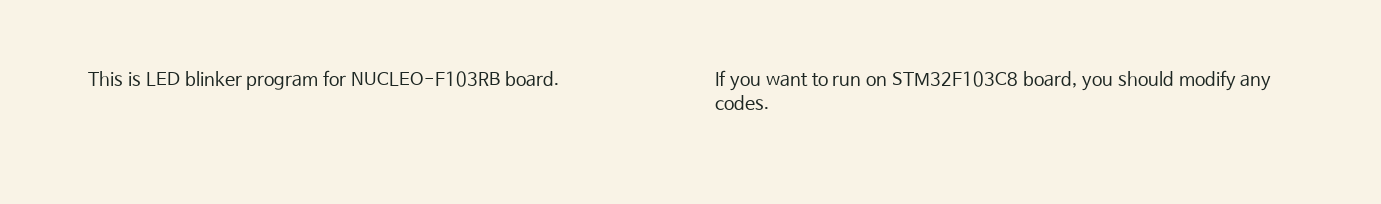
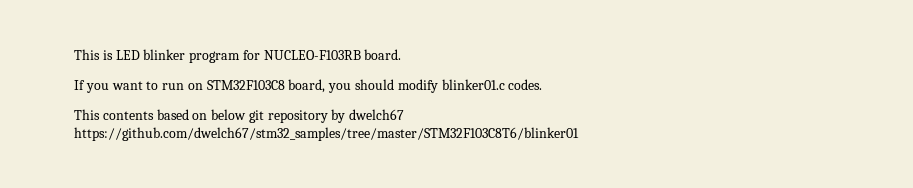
- If you want to run on STM32F103C8 board, you should modify any codes.
+ If you want to run on STM32F103C8 board, you should modify blinker01.c codes.
+ This contents based on below git repository by dwelch67 https://github.com/dwelch67/stm32_samples/tree/master/STM32F103C8T6/blinker01

